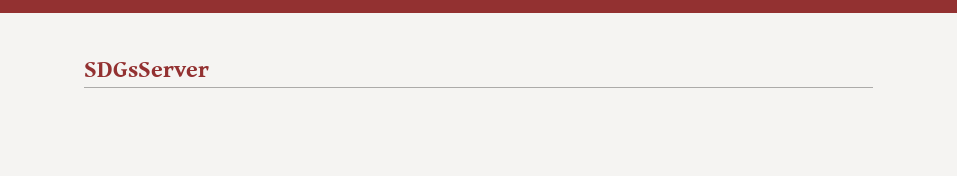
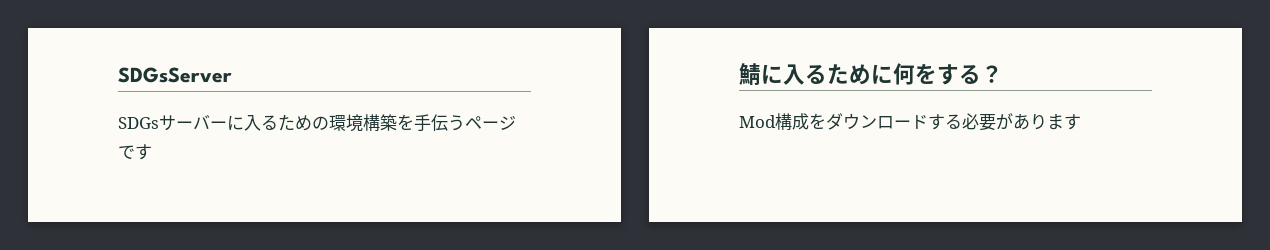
+ SDGsサーバーに入るための環境構築を手伝うページです
+ 鯖に入るために何をする？
+ Mod構成をダウンロードする必要があります

